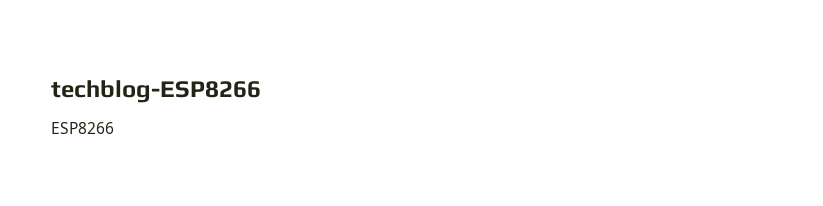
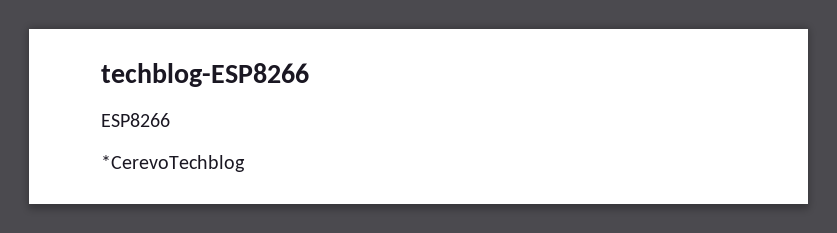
+ *CerevoTechblog

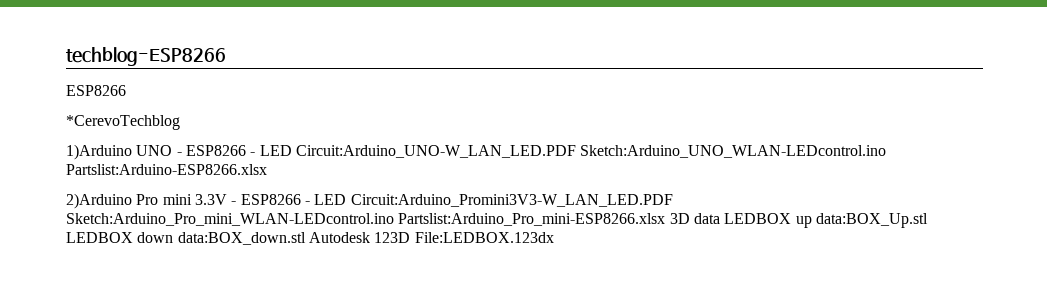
+ 1)Arduino UNO - ESP8266 - LED Circuit:Arduino_UNO-W_LAN_LED.PDF Sketch:Arduino_UNO_WLAN-LEDcontrol.ino Partslist:Arduino-ESP8266.xlsx
+ 2)Arduino Pro mini 3.3V - ESP8266 - LED Circuit:Arduino_Promini3V3-W_LAN_LED.PDF Sketch:Arduino_Pro_mini_WLAN-LEDcontrol.ino Partslist:Arduino_Pro_mini-ESP8266.xlsx 3D data LEDBOX up data:BOX_Up.stl LEDBOX down data:BOX_down.stl Autodesk 123D File:LEDBOX.123dx

